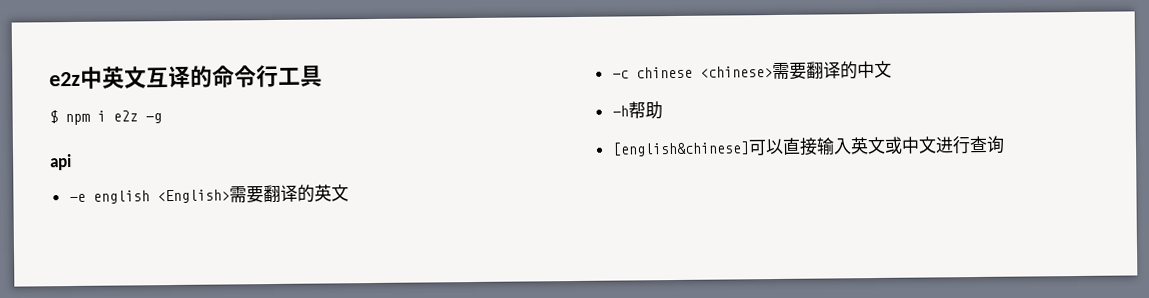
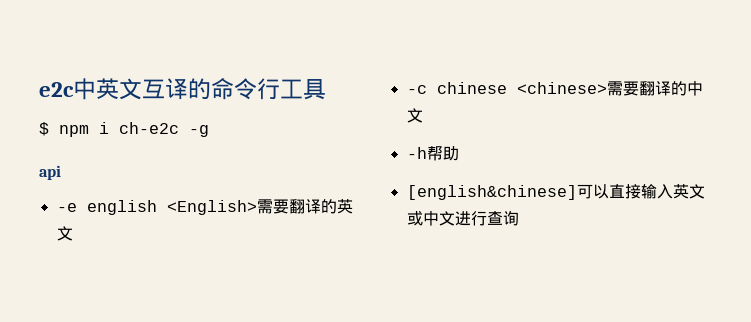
- e2z中英文互译的命令行工具
+ e2c中英文互译的命令行工具
- $ npm i e2z -g
+ $ npm i ch-e2c -g

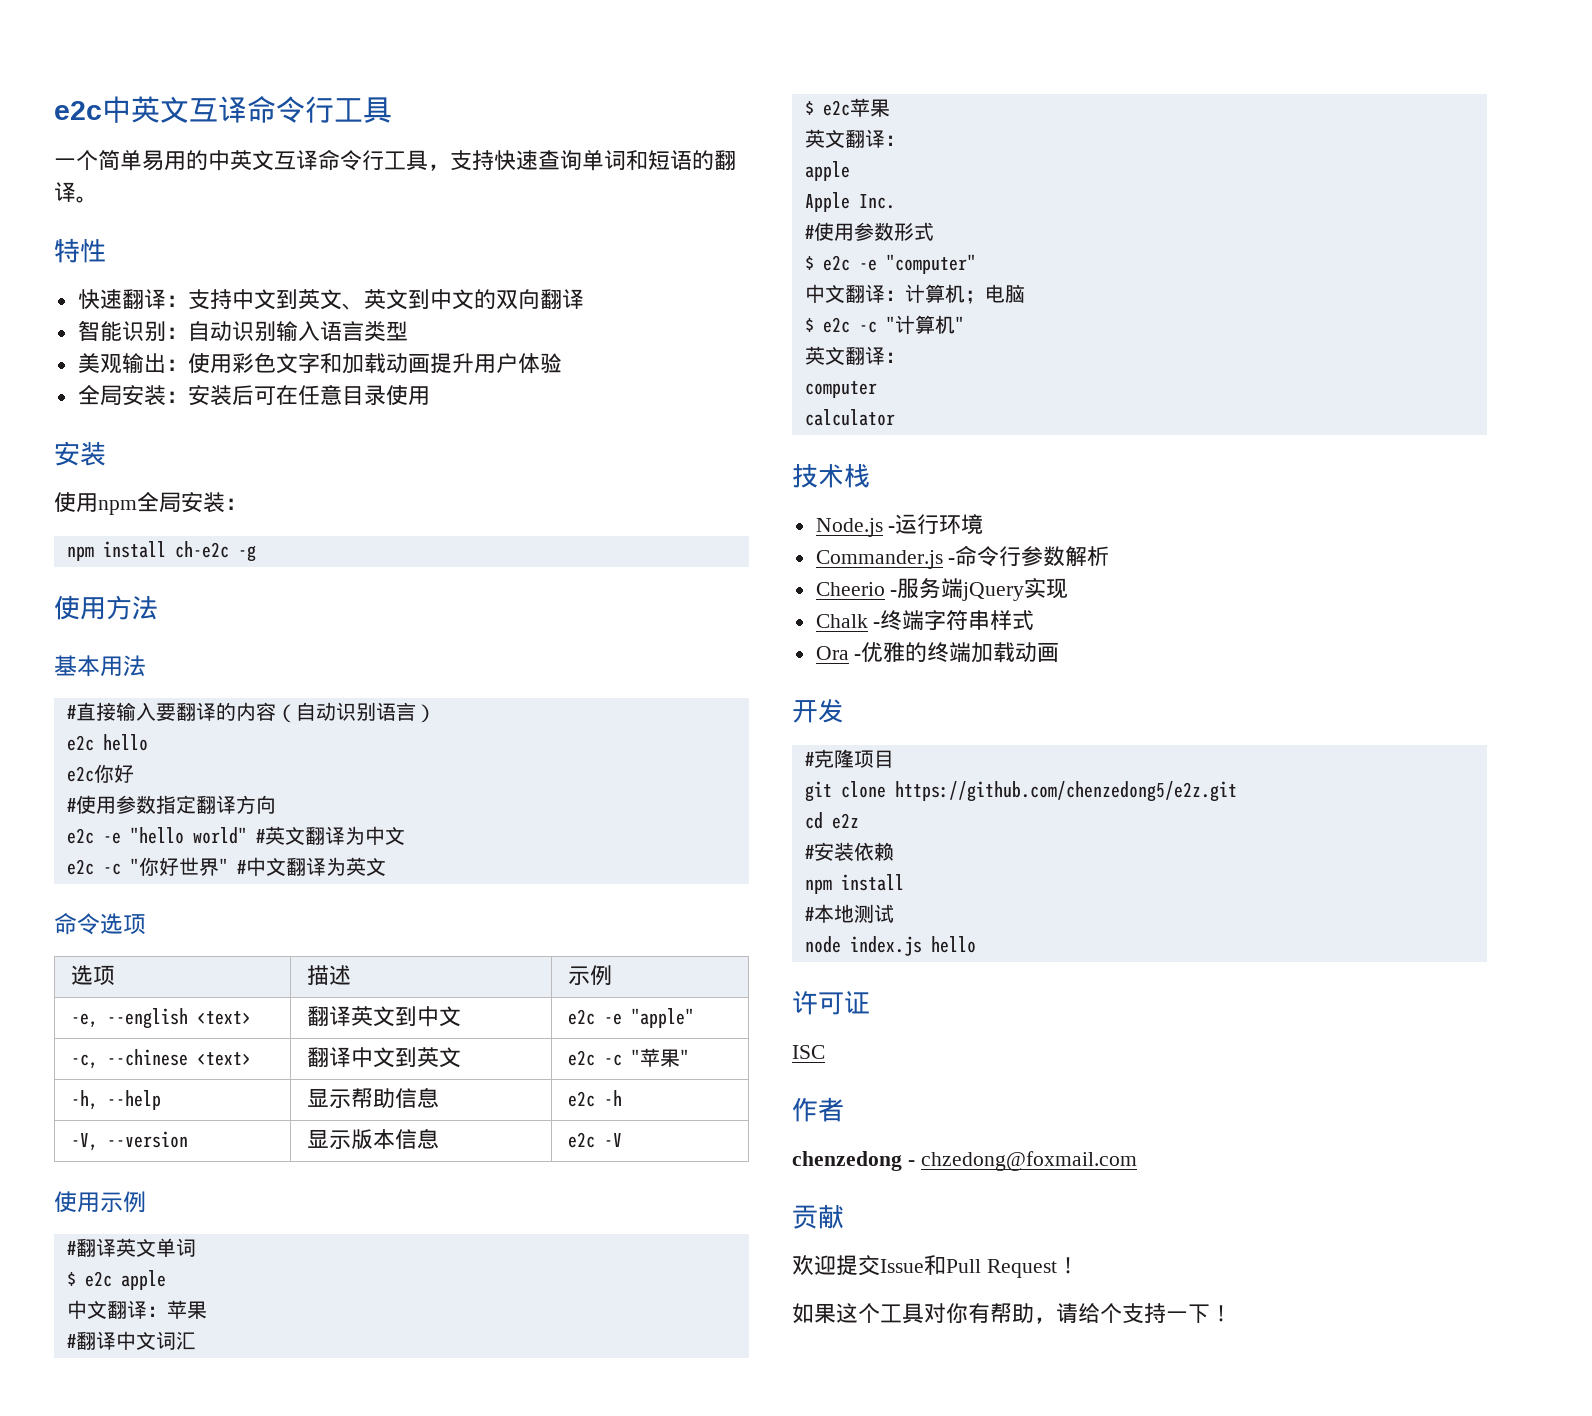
- e2c中英文互译的命令行工具
+ e2c中英文互译命令行工具
- $ npm i ch-e2c -g
- api
- -e english <English>需要翻译的英文
- -c chinese <chinese>需要翻译的中文
- -h帮助
- [english&chinese]可以直接输入英文或中文进行查询
+ 一个简单易用的中英文互译命令行工具，支持快速查询单词和短语的翻译。
+ 特性
+ 快速翻译：支持中文到英文、英文到中文的双向翻译
+ 智能识别：自动识别输入语言类型
+ 美观输出：使用彩色文字和加载动画提升用户体验
+ 全局安装：安装后可在任意目录使用
+ 安装
+ 使用npm全局安装：
+ npm install ch-e2c -g
+ 使用方法
+ 基本用法
+ #直接输入要翻译的内容（自动识别语言）
+ e2c hello
+ e2c你好
+ #使用参数指定翻译方向
+ e2c -e "hello world" #英文翻译为中文
+ e2c -c "你好世界" #中文翻译为英文
+ 命令选项
+ 选项 | 描述 | 示例
+ -e, --english <text> | 翻译英文到中文 | e2c -e "apple"
+ -c, --chinese <text> | 翻译中文到英文 | e2c -c "苹果"
+ -h, --help | 显示帮助信息 | e2c -h
+ -V, --version | 显示版本信息 | e2c -V
+ 使用示例
+ #翻译英文单词
+ $ e2c apple
+ 中文翻译：苹果
+ #翻译中文词汇
+ $ e2c苹果
+ 英文翻译：
+ apple
+ Apple Inc.
+ #使用参数形式
+ $ e2c -e "computer"
+ 中文翻译：计算机；电脑
+ $ e2c -c "计算机"
+ 英文翻译：
+ computer
+ calculator
+ 技术栈
+ Node.js -运行环境
+ Commander.js -命令行参数解析
+ Cheerio -服务端jQuery实现
+ Chalk -终端字符串样式
+ Ora -优雅的终端加载动画
+ 开发
+ #克隆项目
+ git clone https://github.com/chenzedong5/e2z.git
+ cd e2z
+ #安装依赖
+ npm install
+ #本地测试
+ node index.js hello
+ 许可证
+ ISC
+ 作者
+ chenzedong - chzedong@foxmail.com
+ 贡献
+ 欢迎提交Issue和Pull Request！
+ 如果这个工具对你有帮助，请给个支持一下！

